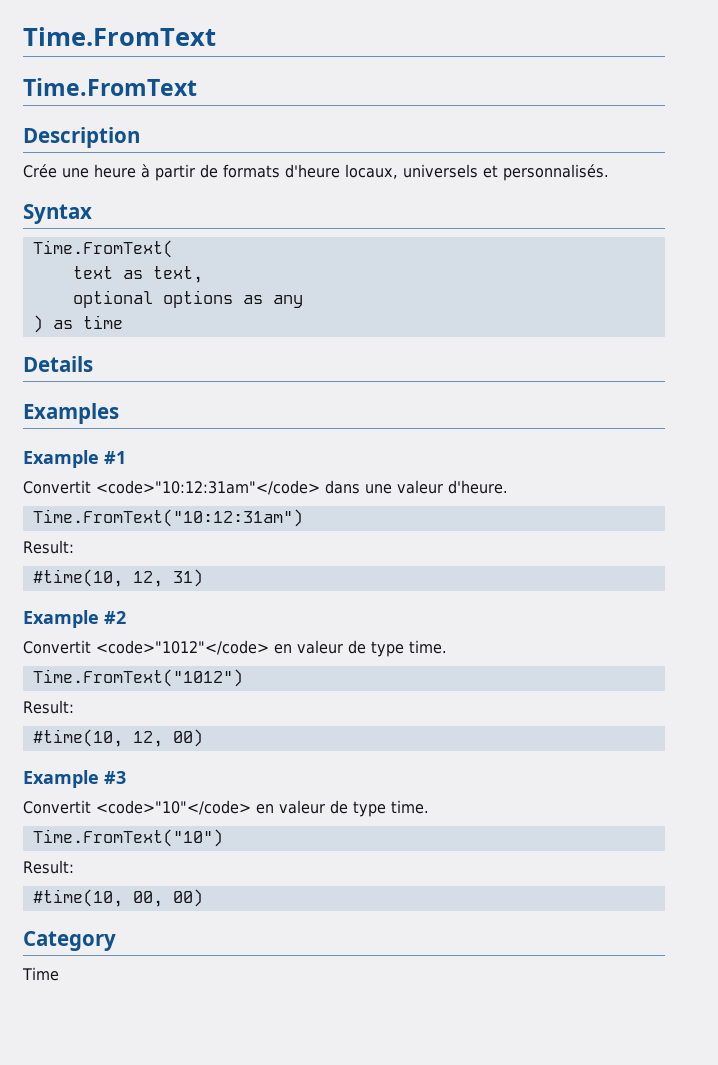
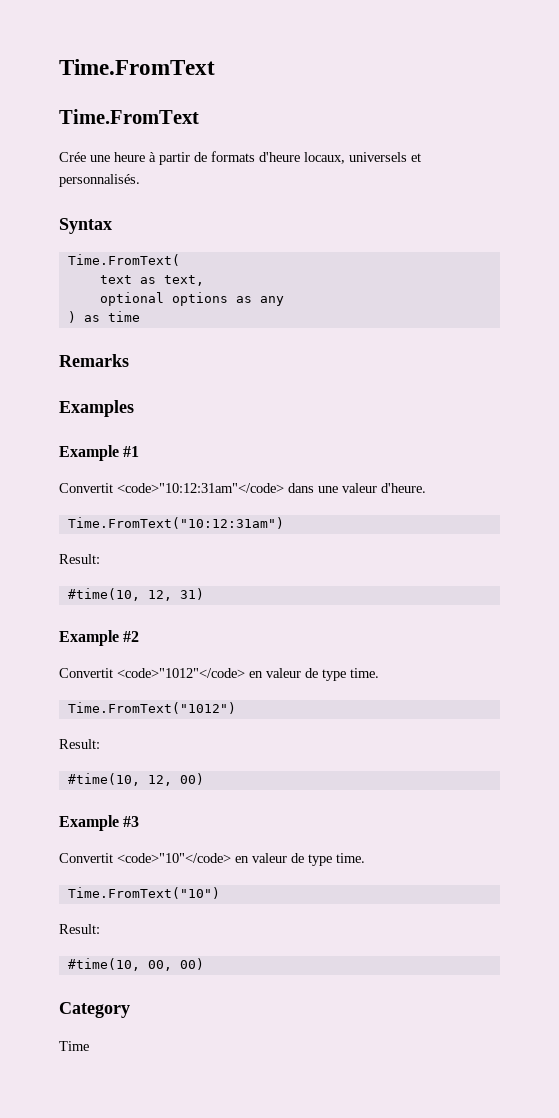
- Description
- Details
+ Remarks

